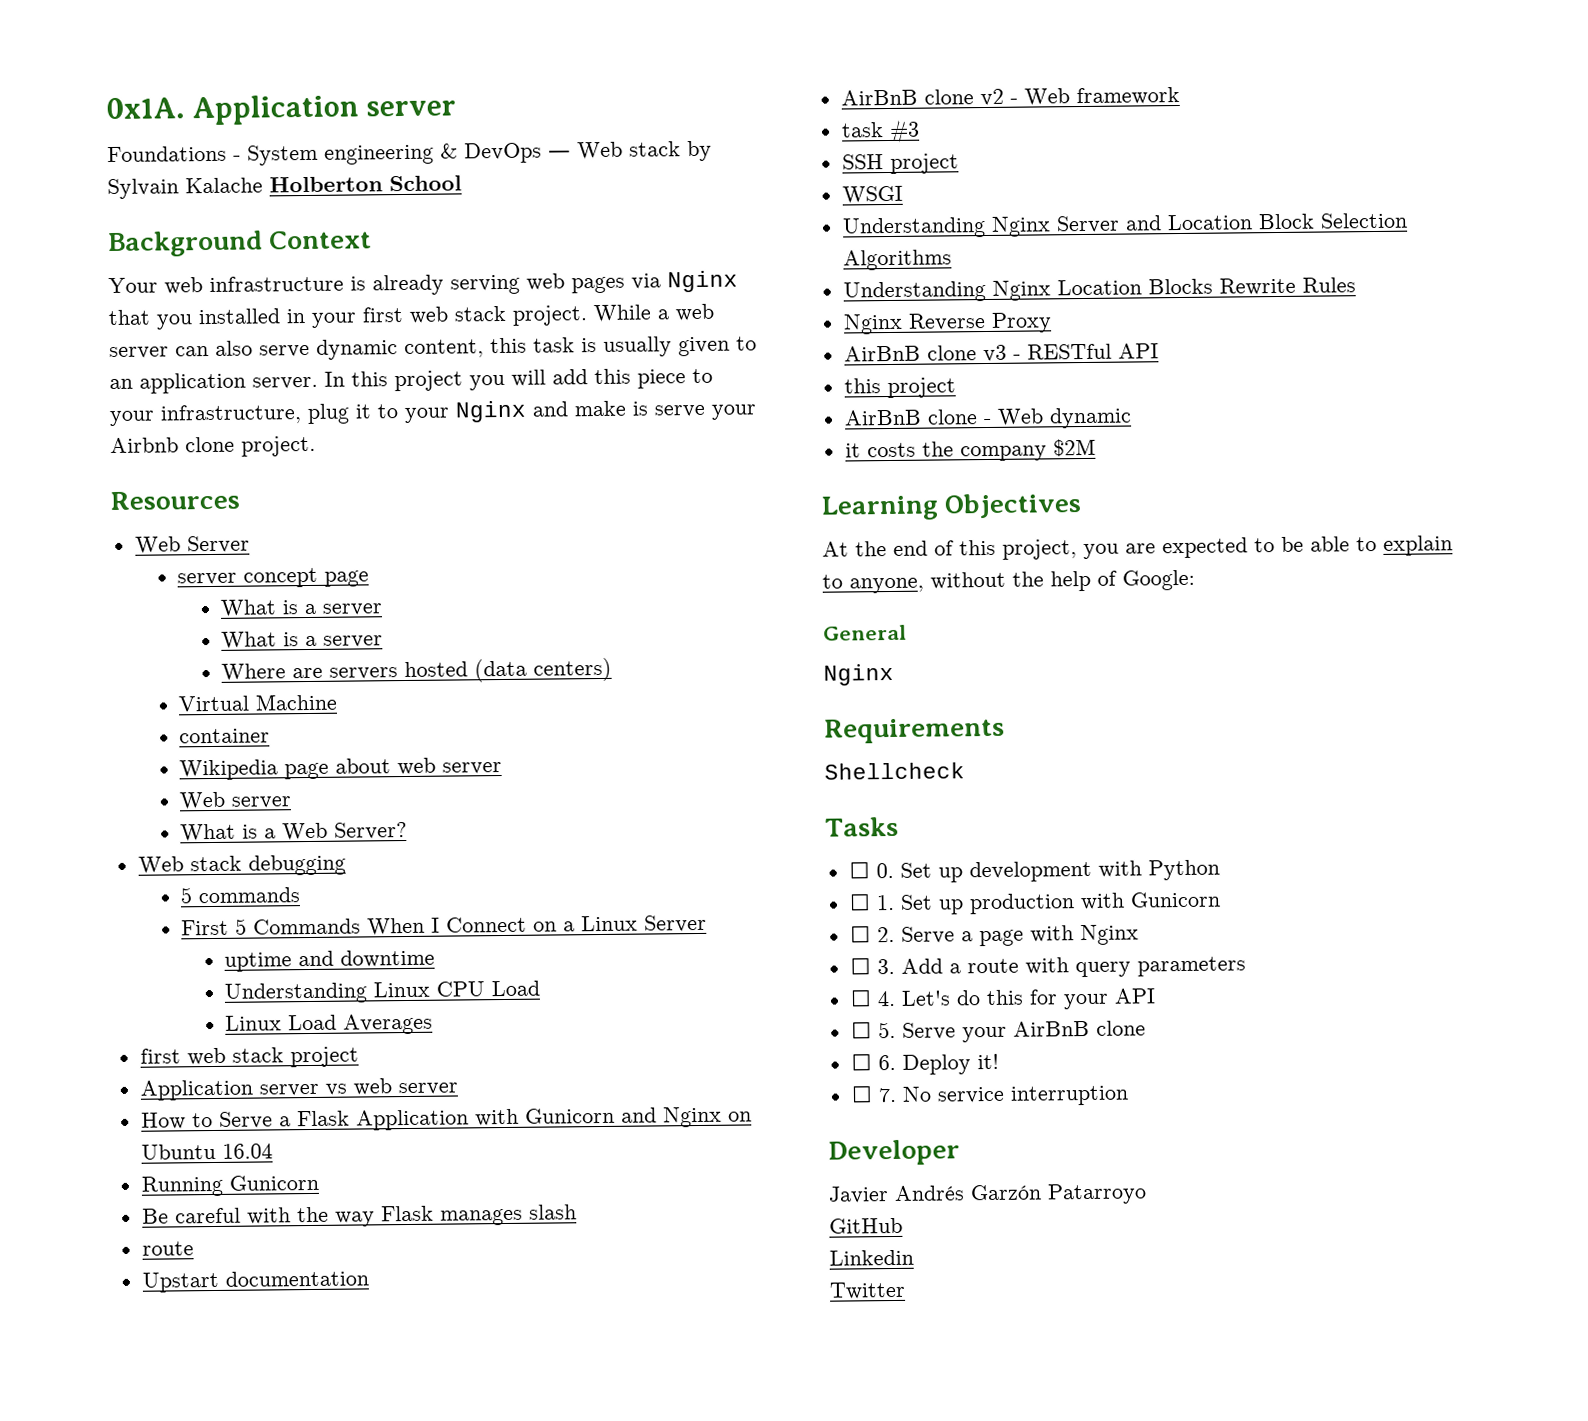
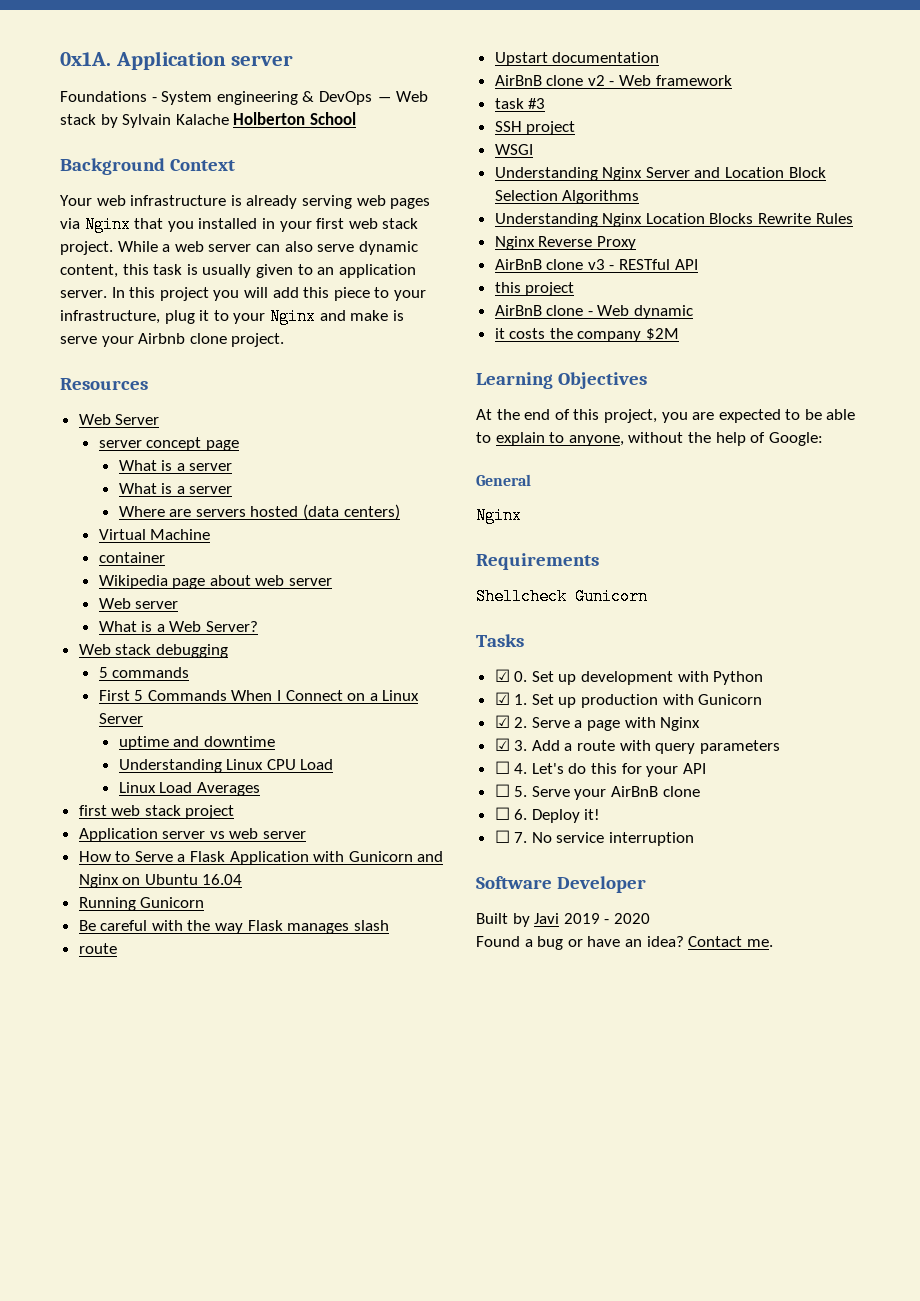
- Shellcheck
+ Shellcheck Gunicorn
- ☐ 0. Set up development with Python
+ ☑ 0. Set up development with Python
- ☐ 1. Set up production with Gunicorn
+ ☑ 1. Set up production with Gunicorn
- ☐ 2. Serve a page with Nginx
+ ☑ 2. Serve a page with Nginx
- ☐ 3. Add a route with query parameters
+ ☑ 3. Add a route with query parameters
- Developer
+ Software Developer
- Javier Andrés Garzón Patarroyo
- GitHub
- Linkedin
- Twitter
+ Built by Javi 2019 - 2020
+ Found a bug or have an idea? Contact me.

